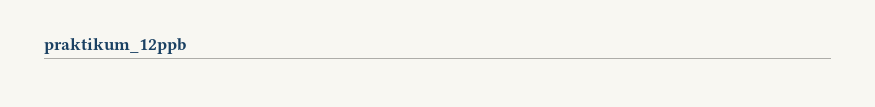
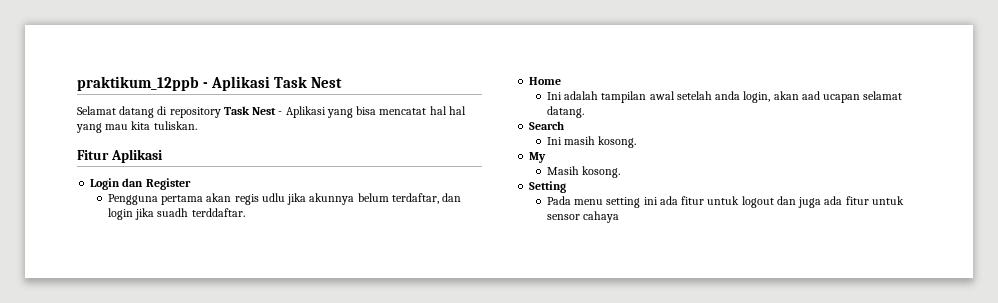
- praktikum_12ppb
+ praktikum_12ppb - Aplikasi Task Nest
+ Selamat datang di repository Task Nest - Aplikasi yang bisa mencatat hal hal yang mau kita tuliskan.
+ Fitur Aplikasi
+ Login dan Register
+ Pengguna pertama akan regis udlu jika akunnya belum terdaftar, dan login jika suadh terddaftar.
+ Home
+ Ini adalah tampilan awal setelah anda login, akan aad ucapan selamat datang.
+ Search
+ Ini masih kosong.
+ My
+ Masih kosong.
+ Setting
+ Pada menu setting ini ada fitur untuk logout dan juga ada fitur untuk sensor cahaya

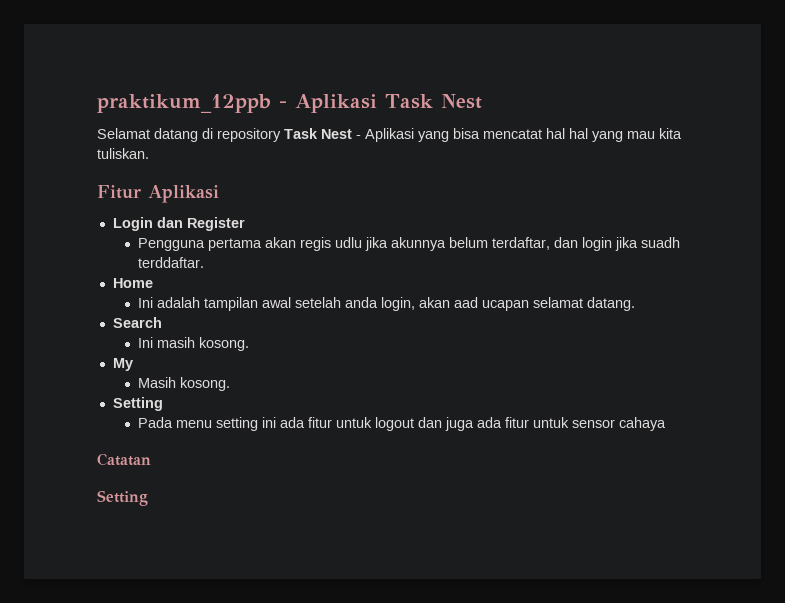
+ Catatan
+ Setting

